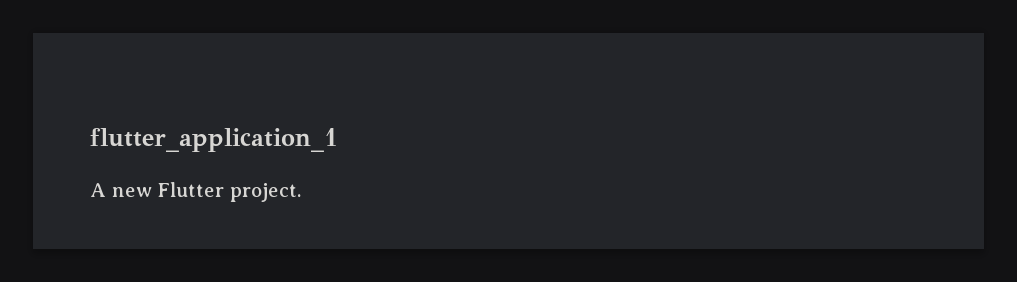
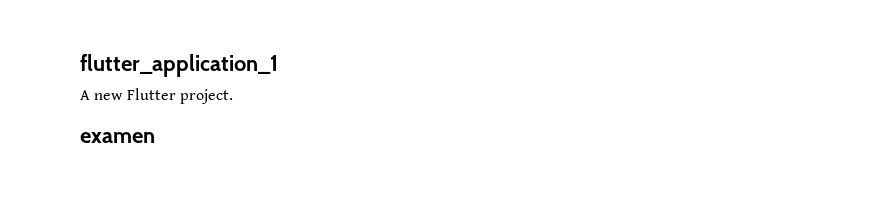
+ examen

